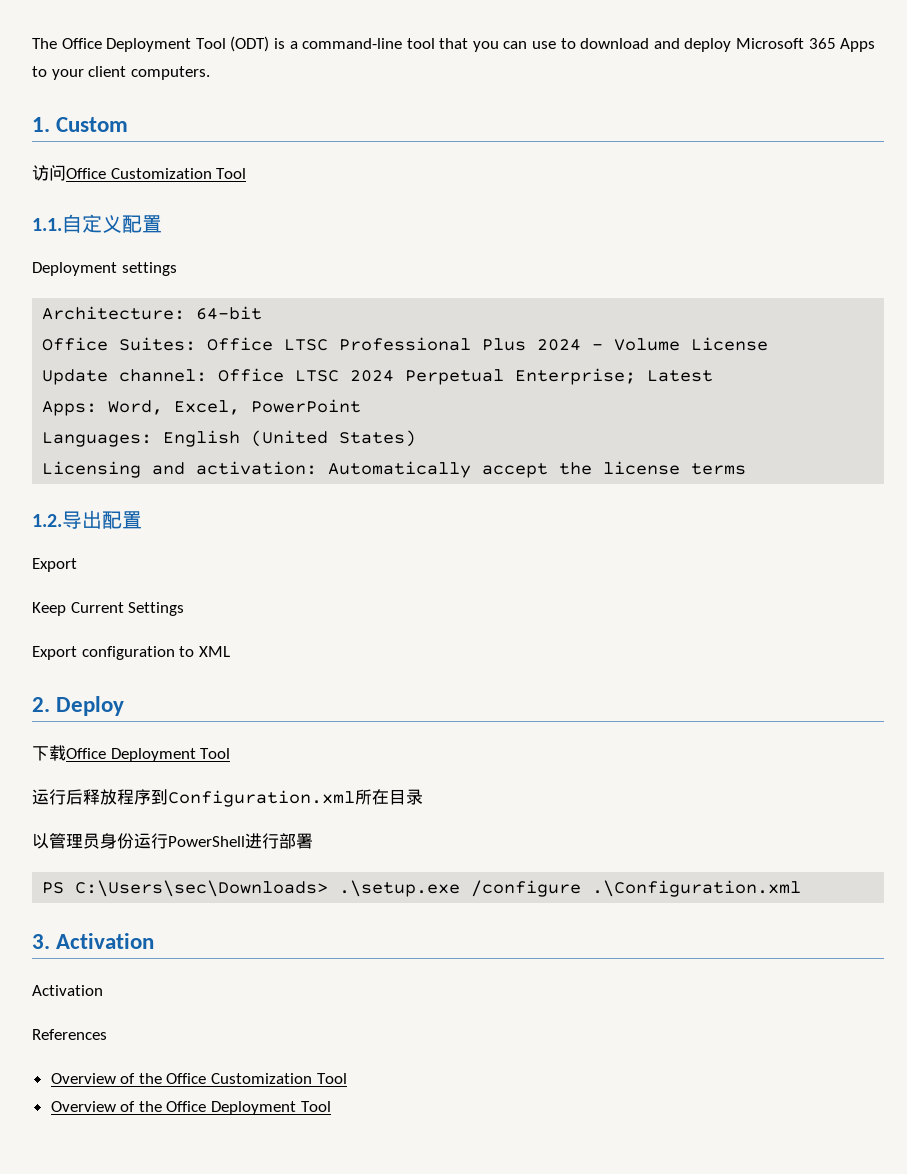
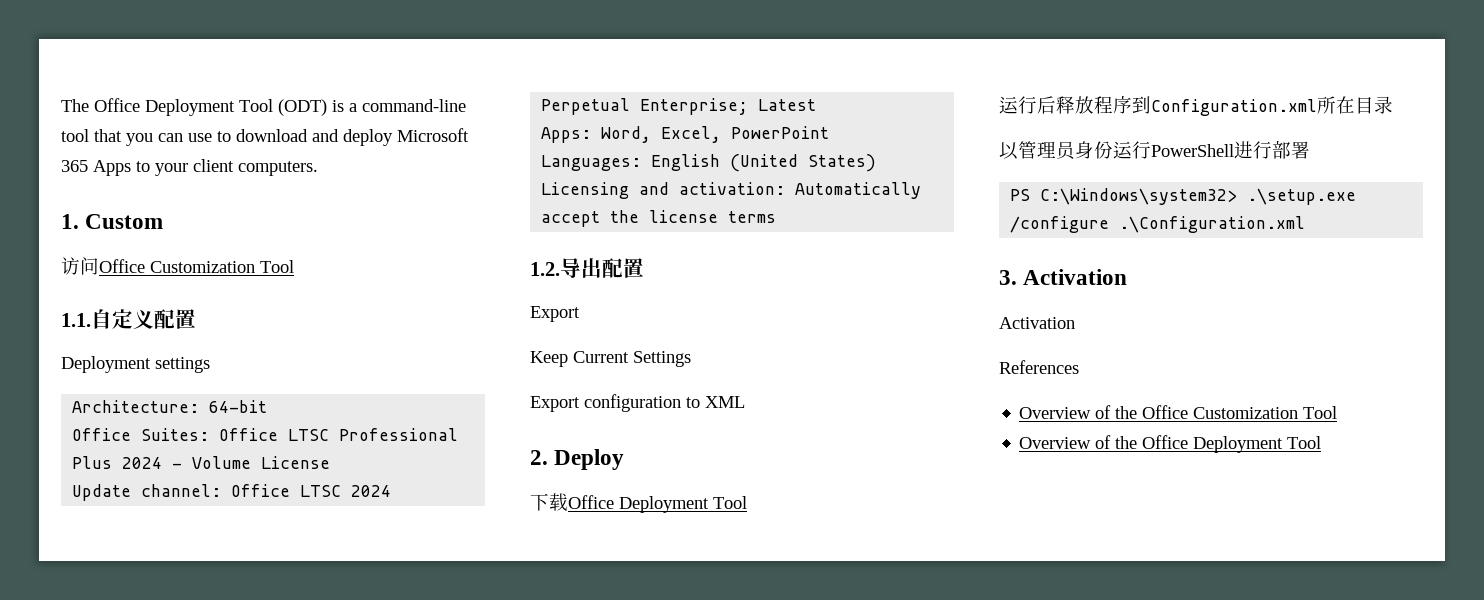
- PS C:\Users\sec\Downloads> .\setup.exe /configure .\Configuration.xml
+ PS C:\Windows\system32> .\setup.exe /configure .\Configuration.xml

